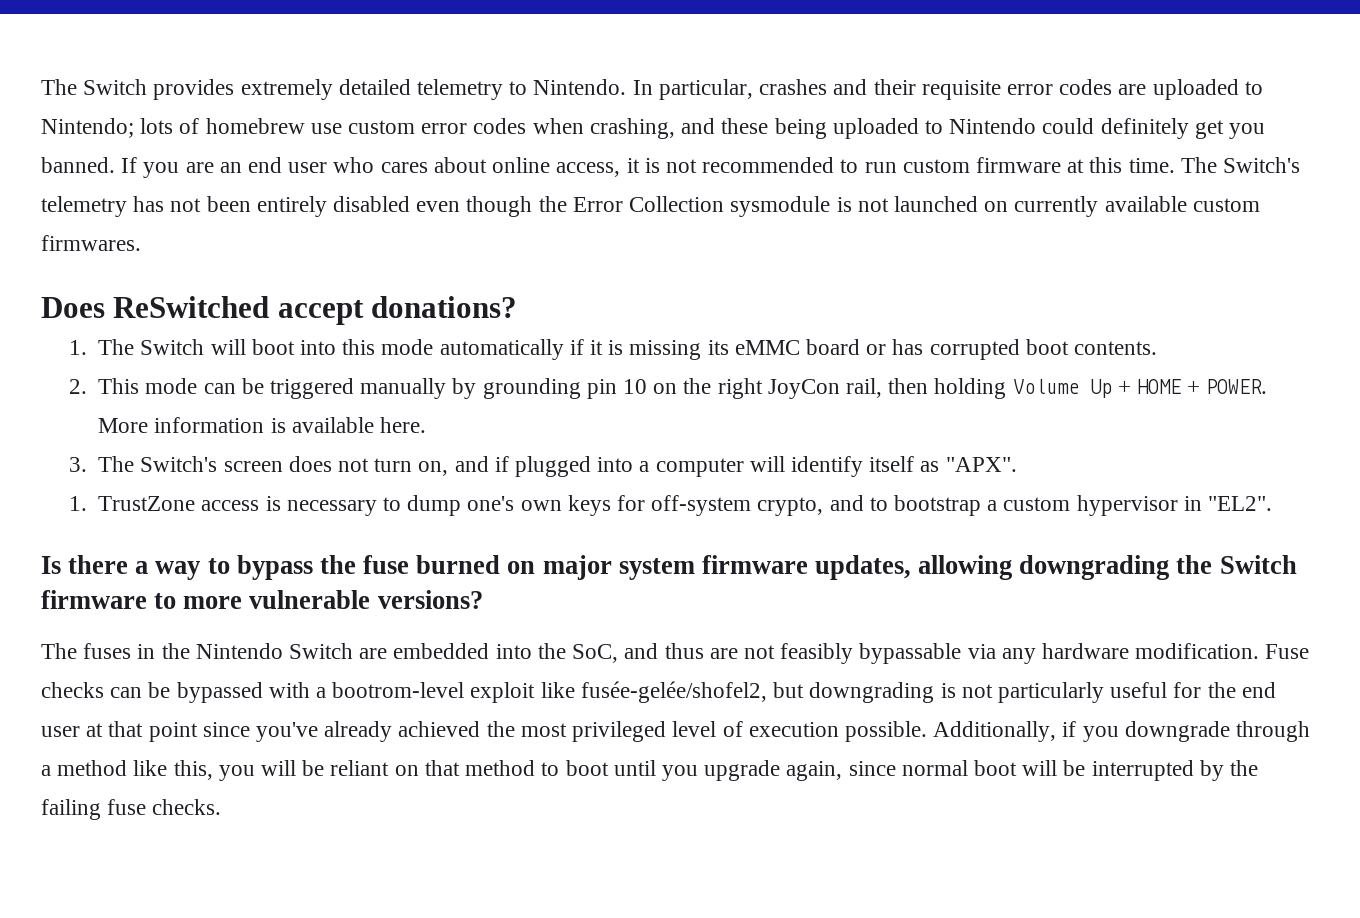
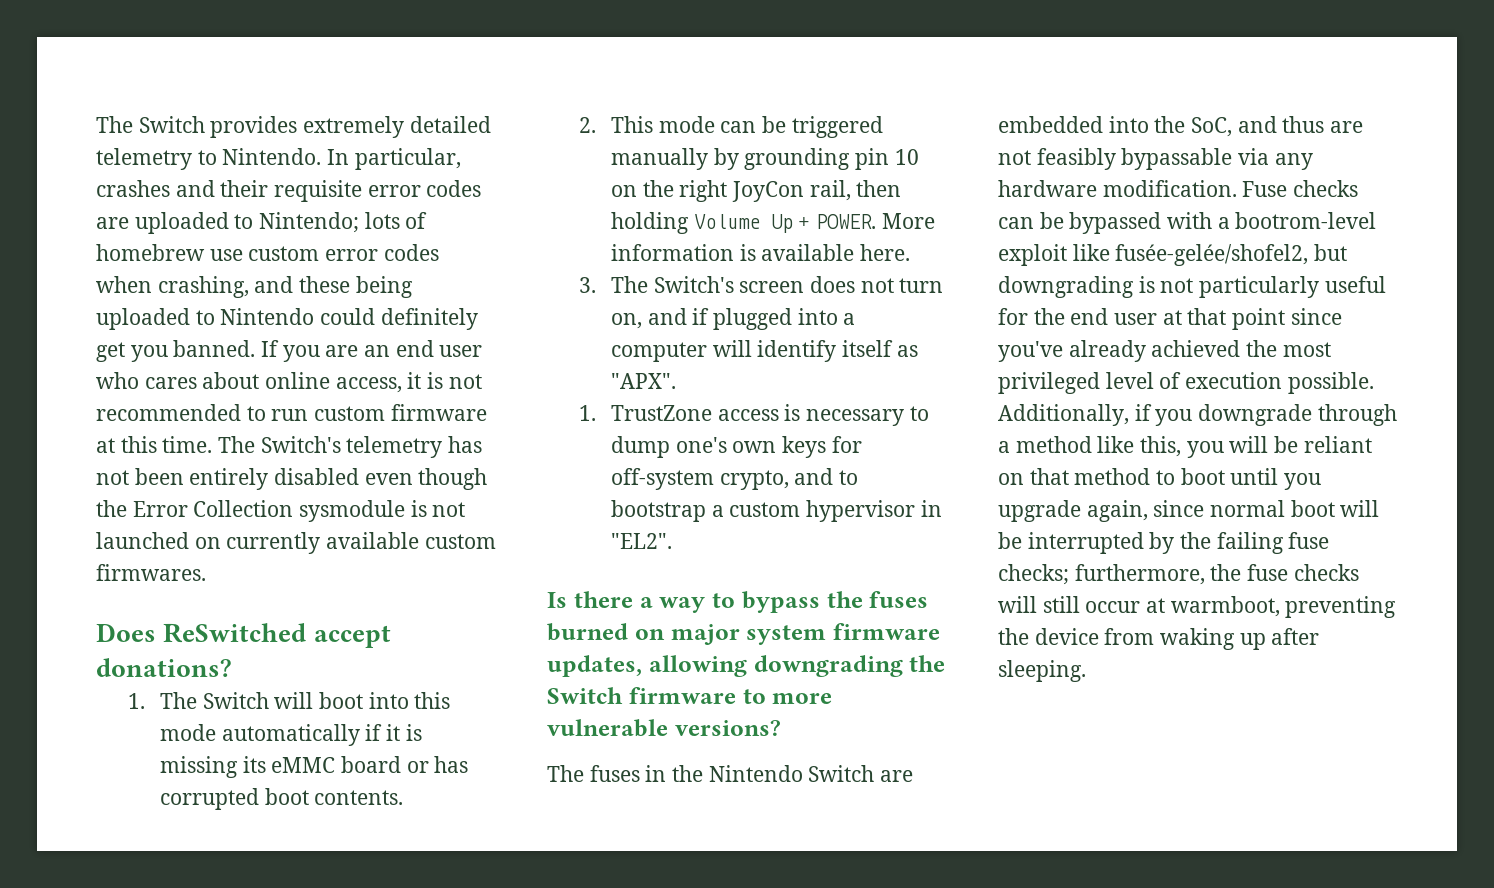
- 2. This mode can be triggered manually by grounding pin 10 on the right JoyCon rail, then holding Volume Up + HOME + POWER.
+ 2. This mode can be triggered manually by grounding pin 10 on the right JoyCon rail, then holding Volume Up + POWER.
- Is there a way to bypass the fuse burned on major system firmware updates, allowing downgrading the Switch firmware to more vulnerable versions?
+ Is there a way to bypass the fuses burned on major system firmware updates, allowing downgrading the Switch firmware to more vulnerable versions?
- Additionally, if you downgrade through a method like this, you will be reliant on that method to boot until you upgrade again, since normal boot will be interrupted by the failing fuse checks.
+ Additionally, if you downgrade through a method like this, you will be reliant on that method to boot until you upgrade again, since normal boot will be interrupted by the failing fuse checks; furthermore, the fuse checks will still occur at warmboot, preventing the device from waking up after sleeping.

